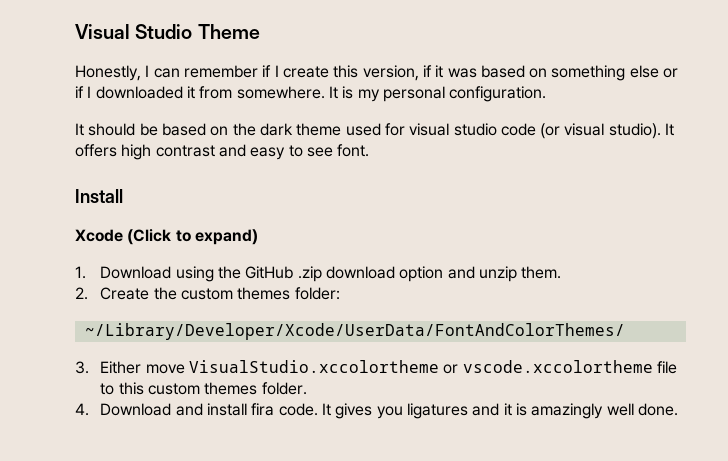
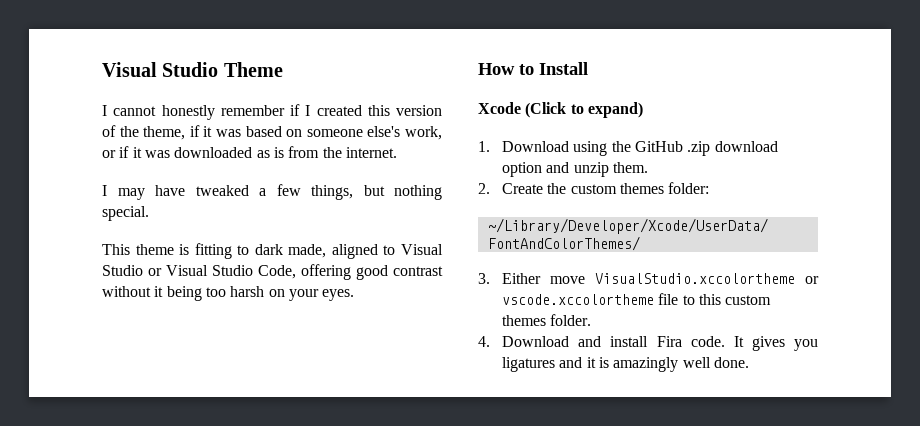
- Honestly, I can remember if I create this version, if it was based on something else or if I downloaded it from somewhere. It is my personal configuration.
- It should be based on the dark theme used for visual studio code (or visual studio). It offers high contrast and easy to see font.
- Install
+ I cannot honestly remember if I created this version of the theme, if it was based on someone else's work, or if it was downloaded as is from the internet.
+ I may have tweaked a few things, but nothing special.
+ This theme is fitting to dark made, aligned to Visual Studio or Visual Studio Code, offering good contrast without it being too harsh on your eyes.
+ How to Install
- 4. Download and install fira code.
+ 4. Download and install Fira code.

